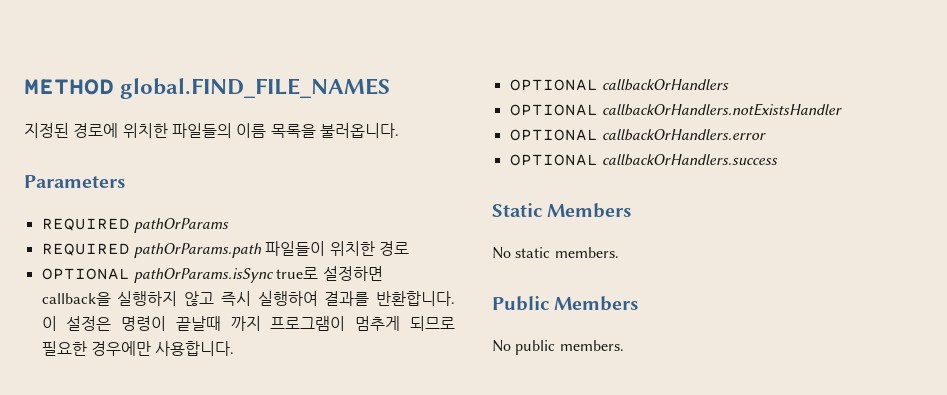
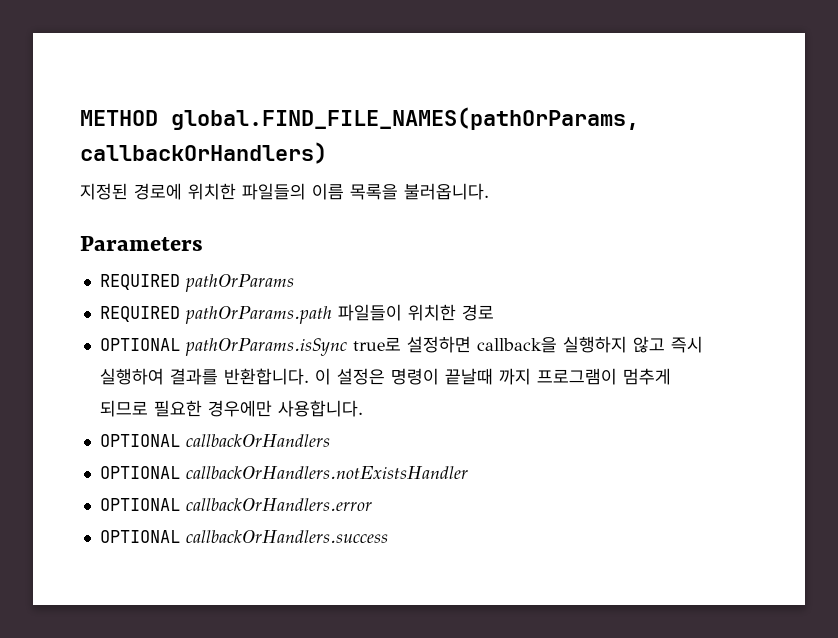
- METHOD global.FIND_FILE_NAMES
+ METHOD global.FIND_FILE_NAMES(pathOrParams, callbackOrHandlers)
- Static Members
- No static members.
- Public Members
- No public members.

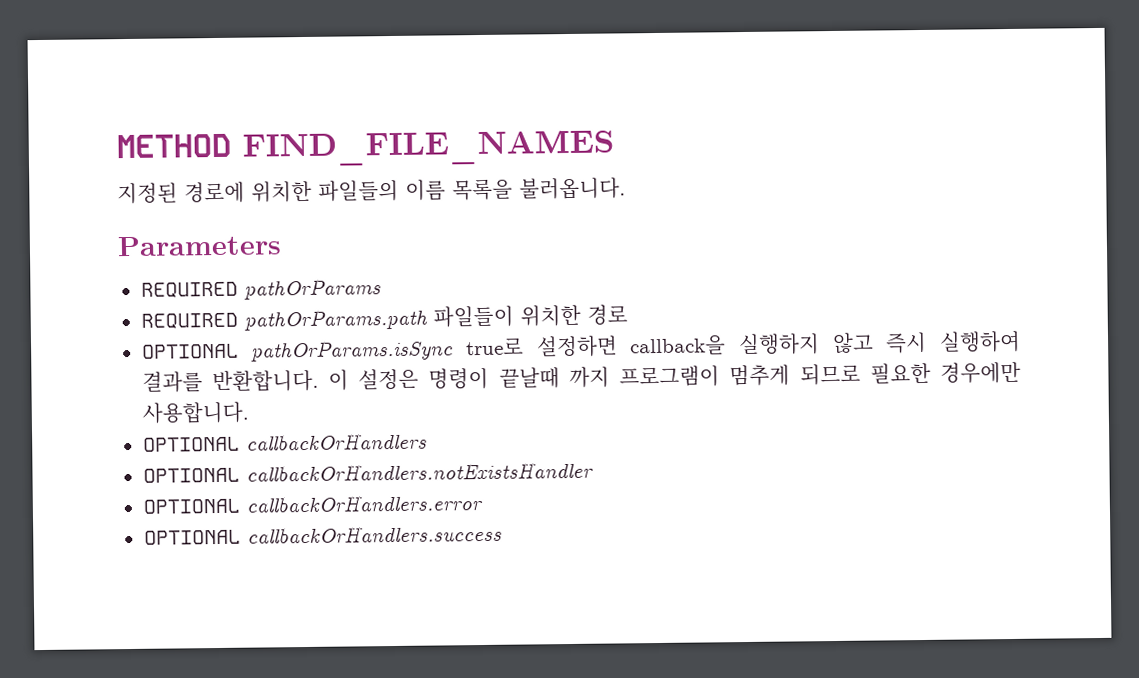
- METHOD global.FIND_FILE_NAMES(pathOrParams, callbackOrHandlers)
+ METHOD FIND_FILE_NAMES

